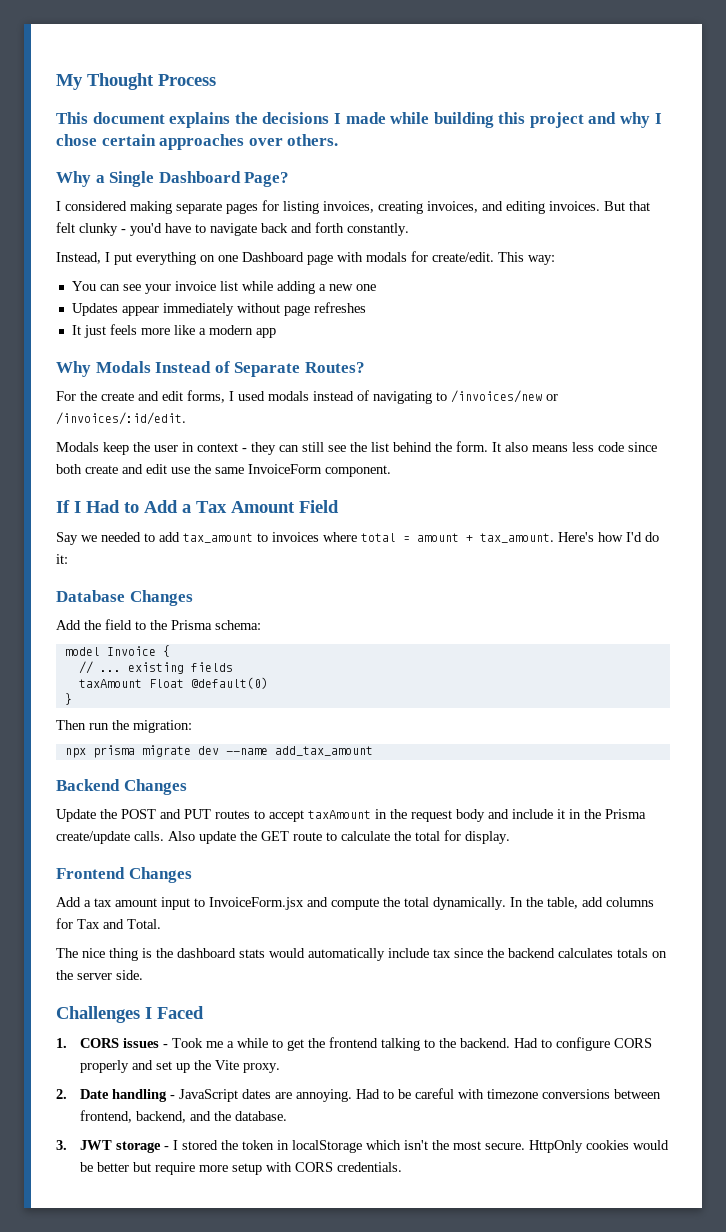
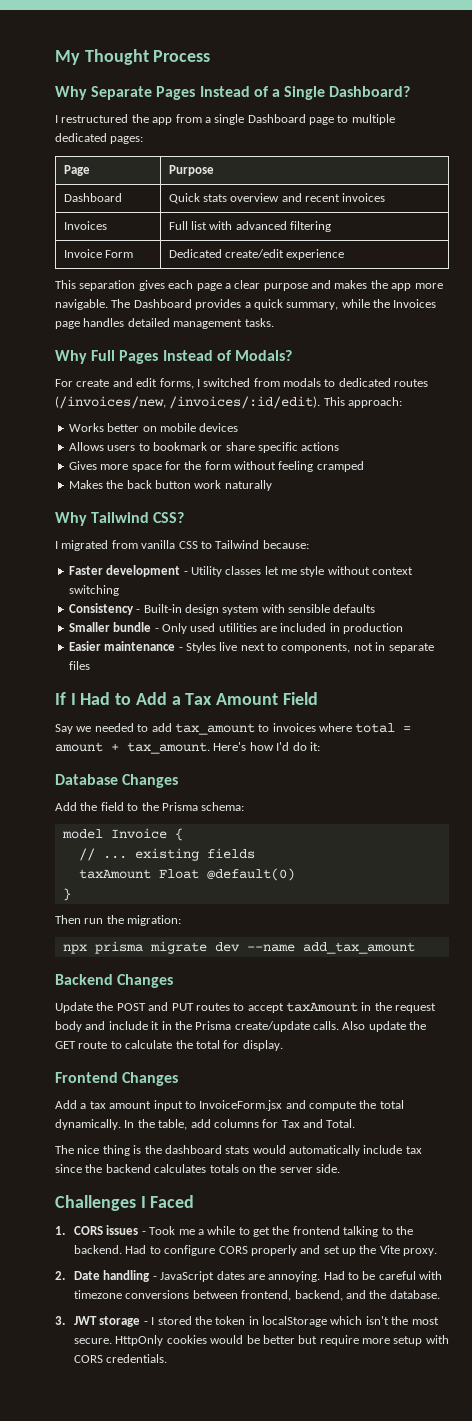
- This document explains the decisions I made while building this project and why I chose certain approaches over others.
- Why a Single Dashboard Page?
- I considered making separate pages for listing invoices, creating invoices, and editing invoices. But that felt clunky - you'd have to navigate back and forth constantly.
- Instead, I put everything on one Dashboard page with modals for create/edit. This way:
- You can see your invoice list while adding a new one
- Updates appear immediately without page refreshes
- It just feels more like a modern app
- Why Modals Instead of Separate Routes?
+ Why Separate Pages Instead of a Single Dashboard?
+ I restructured the app from a single Dashboard page to multiple dedicated pages:
+ Page | Purpose
+ Dashboard | Quick stats overview and recent invoices
+ Invoices | Full list with advanced filtering
+ Invoice Form | Dedicated create/edit experience
+ This separation gives each page a clear purpose and makes the app more navigable. The Dashboard provides a quick summary, while the Invoices page handles detailed management tasks.
+ Why Full Pages Instead of Modals?
- For the create and edit forms, I used modals instead of navigating to /invoices/new or /invoices/:id/edit.
- Modals keep the user in context - they can still see the list behind the form. It also means less code since both create and edit use the same InvoiceForm component.
+ For create and edit forms, I switched from modals to dedicated routes (/invoices/new, /invoices/:id/edit). This approach:
+ Works better on mobile devices
+ Allows users to bookmark or share specific actions
+ Gives more space for the form without feeling cramped
+ Makes the back button work naturally
+ Why Tailwind CSS?
+ I migrated from vanilla CSS to Tailwind because:
+ Faster development - Utility classes let me style without context switching
+ Consistency - Built-in design system with sensible defaults
+ Smaller bundle - Only used utilities are included in production
+ Easier maintenance - Styles live next to components, not in separate files

